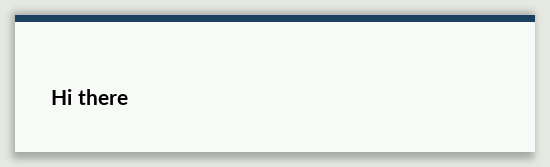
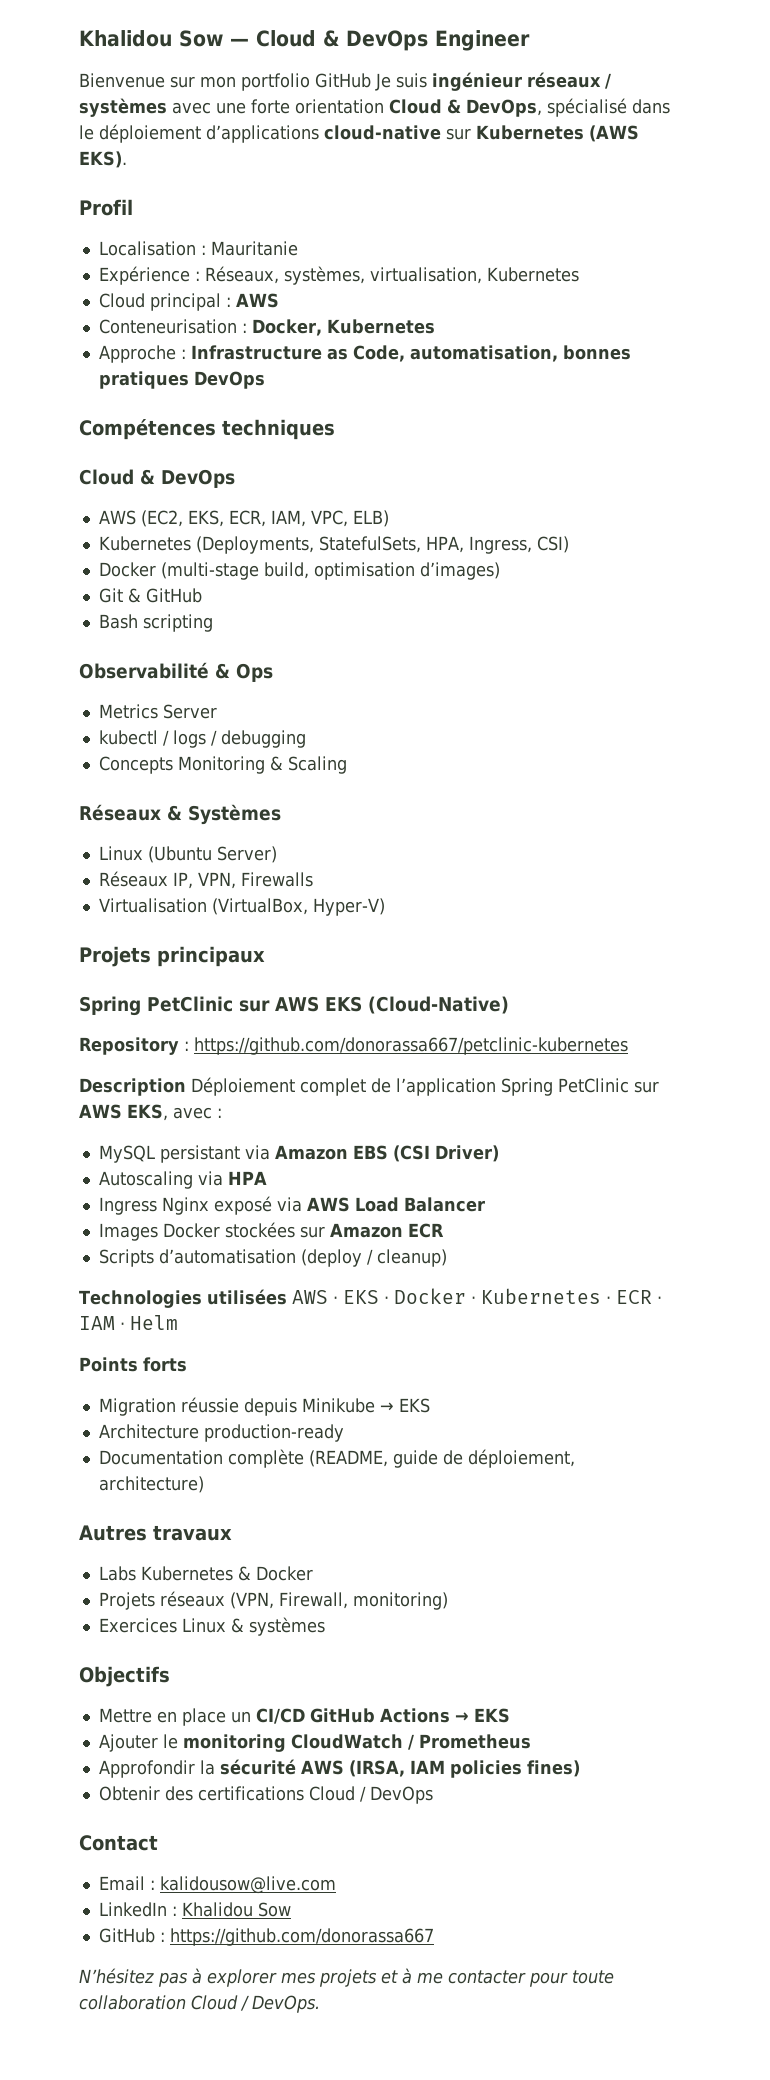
- Hi there
+ Khalidou Sow — Cloud & DevOps Engineer
+ Bienvenue sur mon portfolio GitHub Je suis ingénieur réseaux / systèmes avec une forte orientation Cloud & DevOps, spécialisé dans le déploiement d’applications cloud‑native sur Kubernetes (AWS EKS).
+ Profil
+ Localisation : Mauritanie
+ Expérience : Réseaux, systèmes, virtualisation, Kubernetes
+ Cloud principal : AWS
+ Conteneurisation : Docker, Kubernetes
+ Approche : Infrastructure as Code, automatisation, bonnes pratiques DevOps
+ Compétences techniques
+ Cloud & DevOps
+ AWS (EC2, EKS, ECR, IAM, VPC, ELB)
+ Kubernetes (Deployments, StatefulSets, HPA, Ingress, CSI)
+ Docker (multi-stage build, optimisation d’images)
+ Git & GitHub
+ Bash scripting
+ Observabilité & Ops
+ Metrics Server
+ kubectl / logs / debugging
+ Concepts Monitoring & Scaling
+ Réseaux & Systèmes
+ Linux (Ubuntu Server)
+ Réseaux IP, VPN, Firewalls
+ Virtualisation (VirtualBox, Hyper‑V)
+ Projets principaux
+ Spring PetClinic sur AWS EKS (Cloud‑Native)
+ Repository : https://github.com/donorassa667/petclinic-kubernetes
+ Description Déploiement complet de l’application Spring PetClinic sur AWS EKS, avec :
+ MySQL persistant via Amazon EBS (CSI Driver)
+ Autoscaling via HPA
+ Ingress Nginx exposé via AWS Load Balancer
+ Images Docker stockées sur Amazon ECR
+ Scripts d’automatisation (deploy / cleanup)
+ Technologies utilisées AWS · EKS · Docker · Kubernetes · ECR · IAM · Helm
+ Points forts
+ Migration réussie depuis Minikube → EKS
+ Architecture production‑ready
+ Documentation complète (README, guide de déploiement, architecture)
+ Autres travaux
+ Labs Kubernetes & Docker
+ Projets réseaux (VPN, Firewall, monitoring)
+ Exercices Linux & systèmes
+ Objectifs
+ Mettre en place un CI/CD GitHub Actions → EKS
+ Ajouter le monitoring CloudWatch / Prometheus
+ Approfondir la sécurité AWS (IRSA, IAM policies fines)
+ Obtenir des certifications Cloud / DevOps
+ Contact
+ Email : kalidousow@live.com
+ LinkedIn : Khalidou Sow
+ GitHub : https://github.com/donorassa667
+ N’hésitez pas à explorer mes projets et à me contacter pour toute collaboration Cloud / DevOps.

